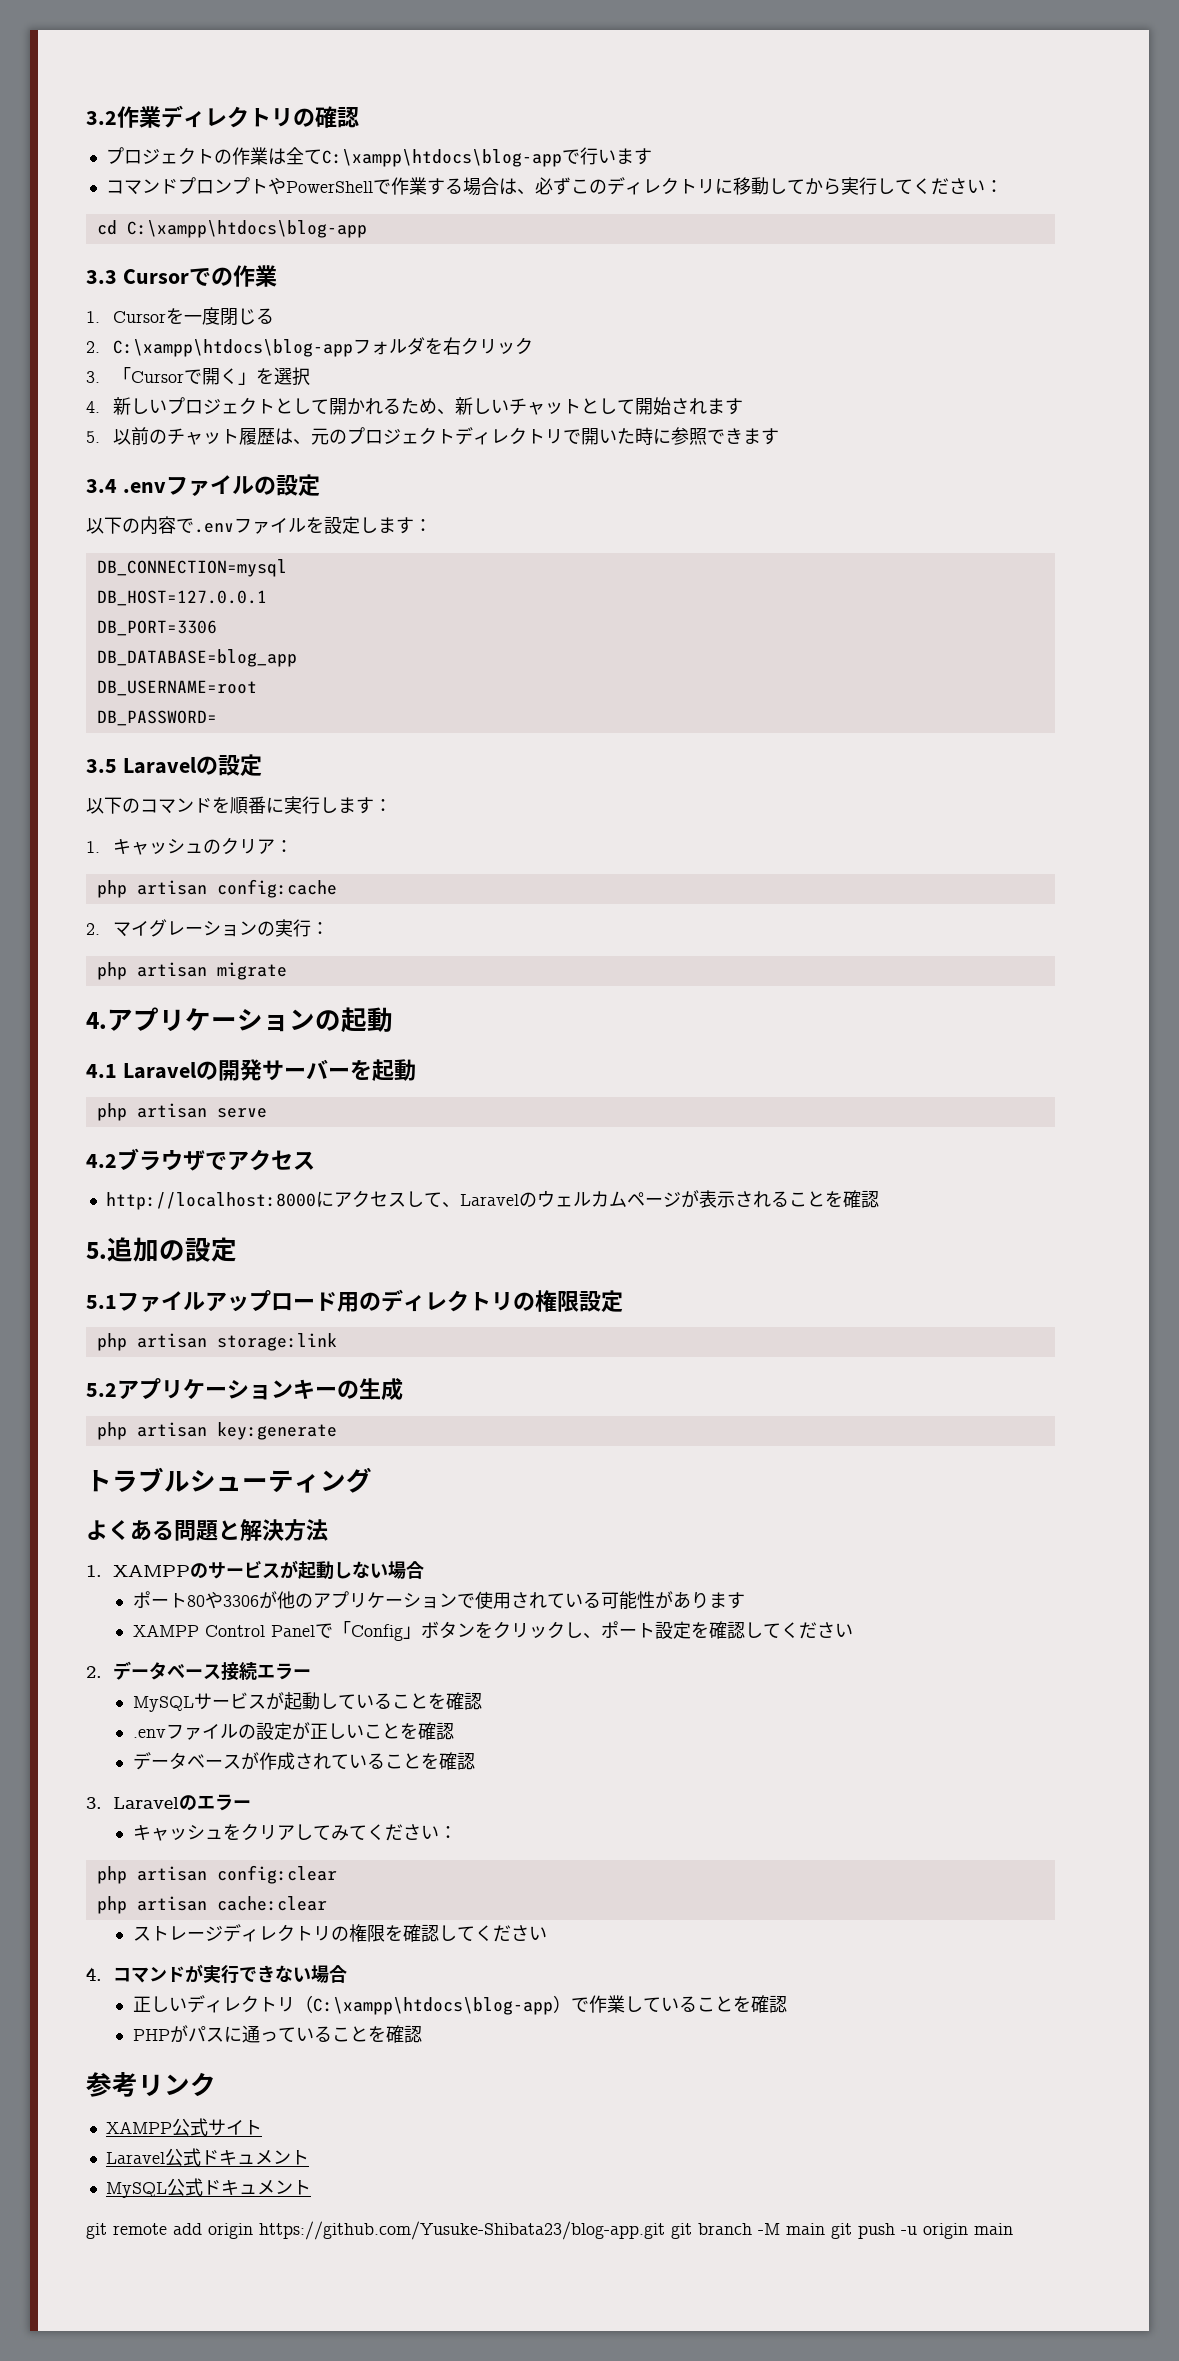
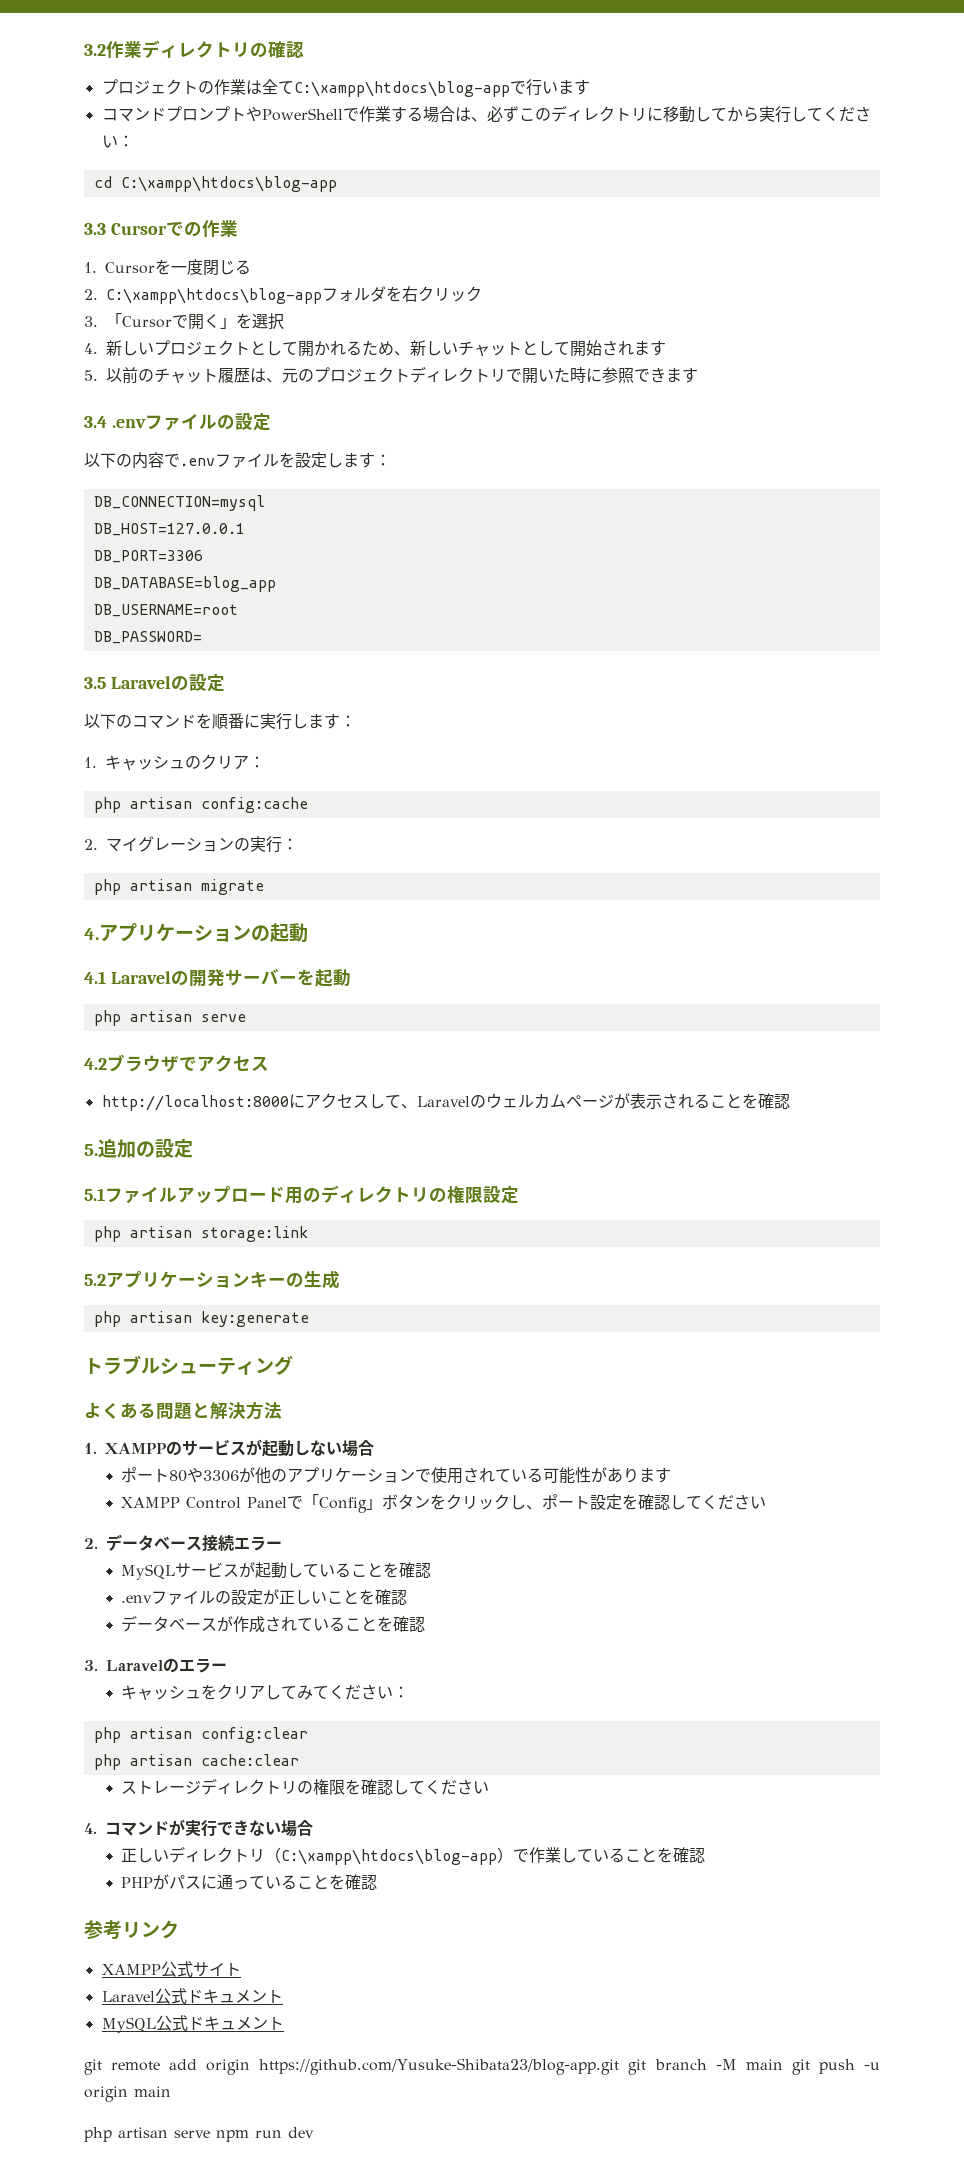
+ php artisan serve npm run dev

